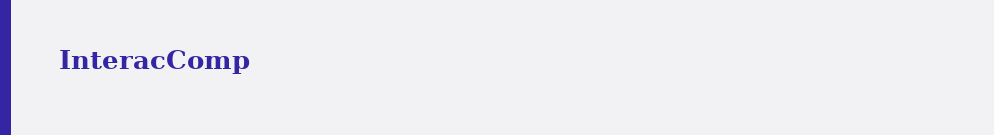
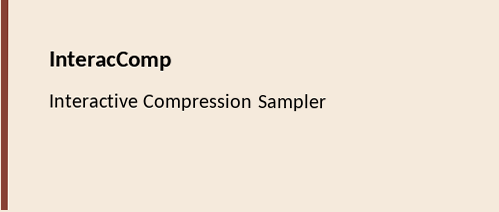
+ Interactive Compression Sampler

